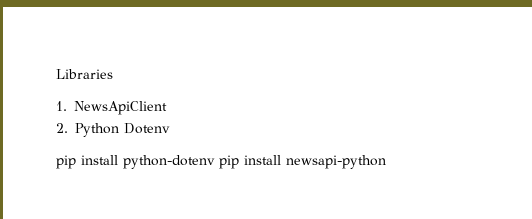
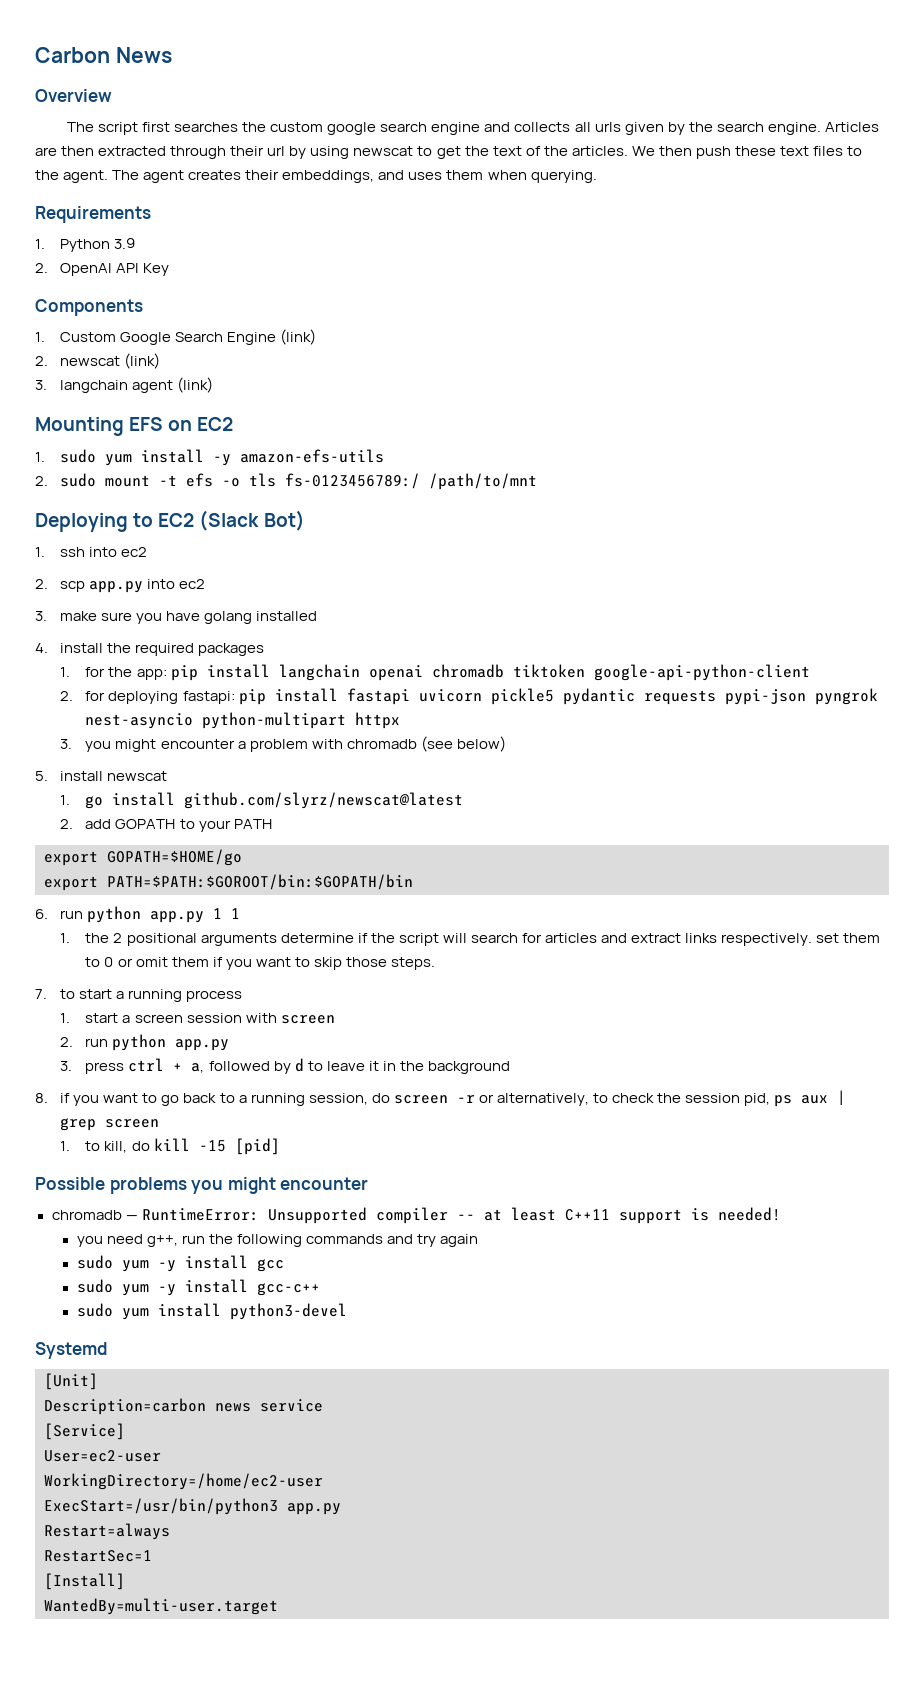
- Libraries
- 1. NewsApiClient
- 2. Python Dotenv
- pip install python-dotenv pip install newsapi-python
+ Carbon News
+ Overview
+ The script first searches the custom google search engine and collects all urls given by the search engine. Articles are then extracted through their url by using newscat to get the text of the articles. We then push these text files to the agent. The agent creates their embeddings, and uses them when querying.
+ Requirements
+ 1. Python 3.9
+ 2. OpenAI API Key
+ Components
+ 1. Custom Google Search Engine (link)
+ 2. newscat (link)
+ 3. langchain agent (link)
+ Mounting EFS on EC2
+ 1. sudo yum install -y amazon-efs-utils
+ 2. sudo mount -t efs -o tls fs-0123456789:/ /path/to/mnt
+ Deploying to EC2 (Slack Bot)
+ 1. ssh into ec2
+ 2. scp app.py into ec2
+ 3. make sure you have golang installed
+ 4. install the required packages
+ 1. for the app: pip install langchain openai chromadb tiktoken google-api-python-client
+ 2. for deploying fastapi: pip install fastapi uvicorn pickle5 pydantic requests pypi-json pyngrok nest-asyncio python-multipart httpx
+ 3. you might encounter a problem with chromadb (see below)
+ 5. install newscat
+ 1. go install github.com/slyrz/newscat@latest
+ 2. add GOPATH to your PATH
+ export GOPATH=$HOME/go
+ export PATH=$PATH:$GOROOT/bin:$GOPATH/bin
+ 6. run python app.py 1 1
+ 1. the 2 positional arguments determine if the script will search for articles and extract links respectively. set them to 0 or omit them if you want to skip those steps.
+ 7. to start a running process
+ 1. start a screen session with screen
+ 2. run python app.py
+ 3. press ctrl + a, followed by d to leave it in the background
+ 8. if you want to go back to a running session, do screen -r or alternatively, to check the session pid, ps aux | grep screen
+ 1. to kill, do kill -15 [pid]
+ Possible problems you might encounter
+ chromadb — RuntimeError: Unsupported compiler -- at least C++11 support is needed!
+ you need g++, run the following commands and try again
+ sudo yum -y install gcc
+ sudo yum -y install gcc-c++
+ sudo yum install python3-devel
+ Systemd
+ [Unit]
+ Description=carbon news service
+ [Service]
+ User=ec2-user
+ WorkingDirectory=/home/ec2-user
+ ExecStart=/usr/bin/python3 app.py
+ Restart=always
+ RestartSec=1
+ [Install]
+ WantedBy=multi-user.target

